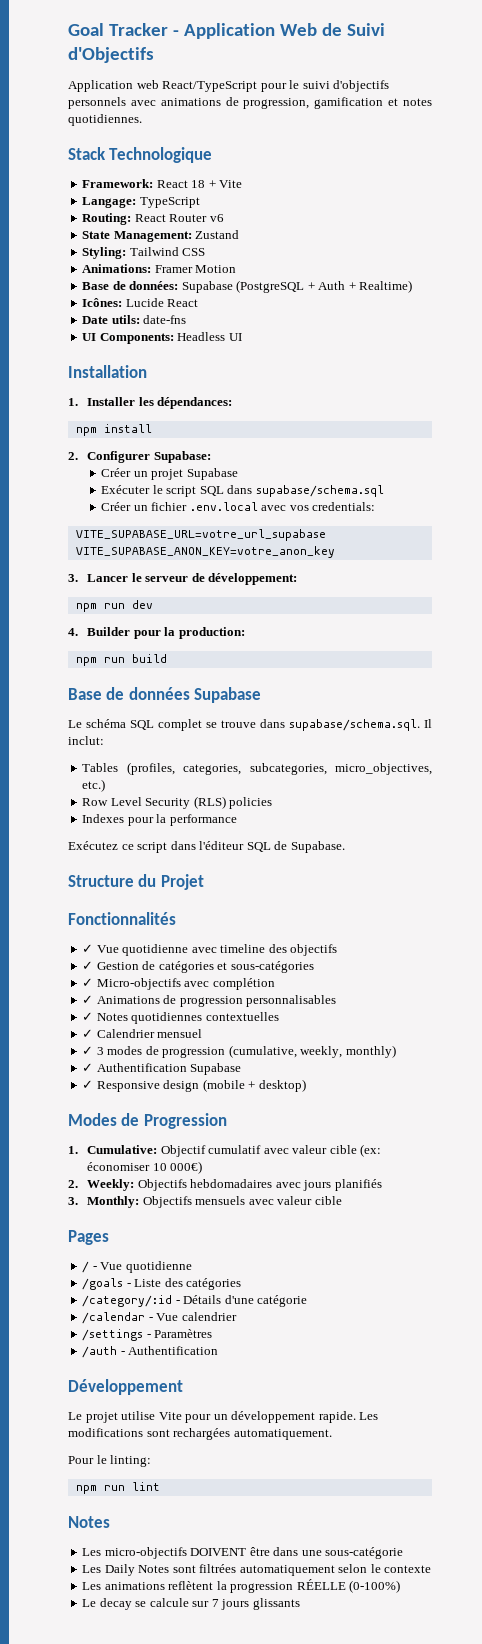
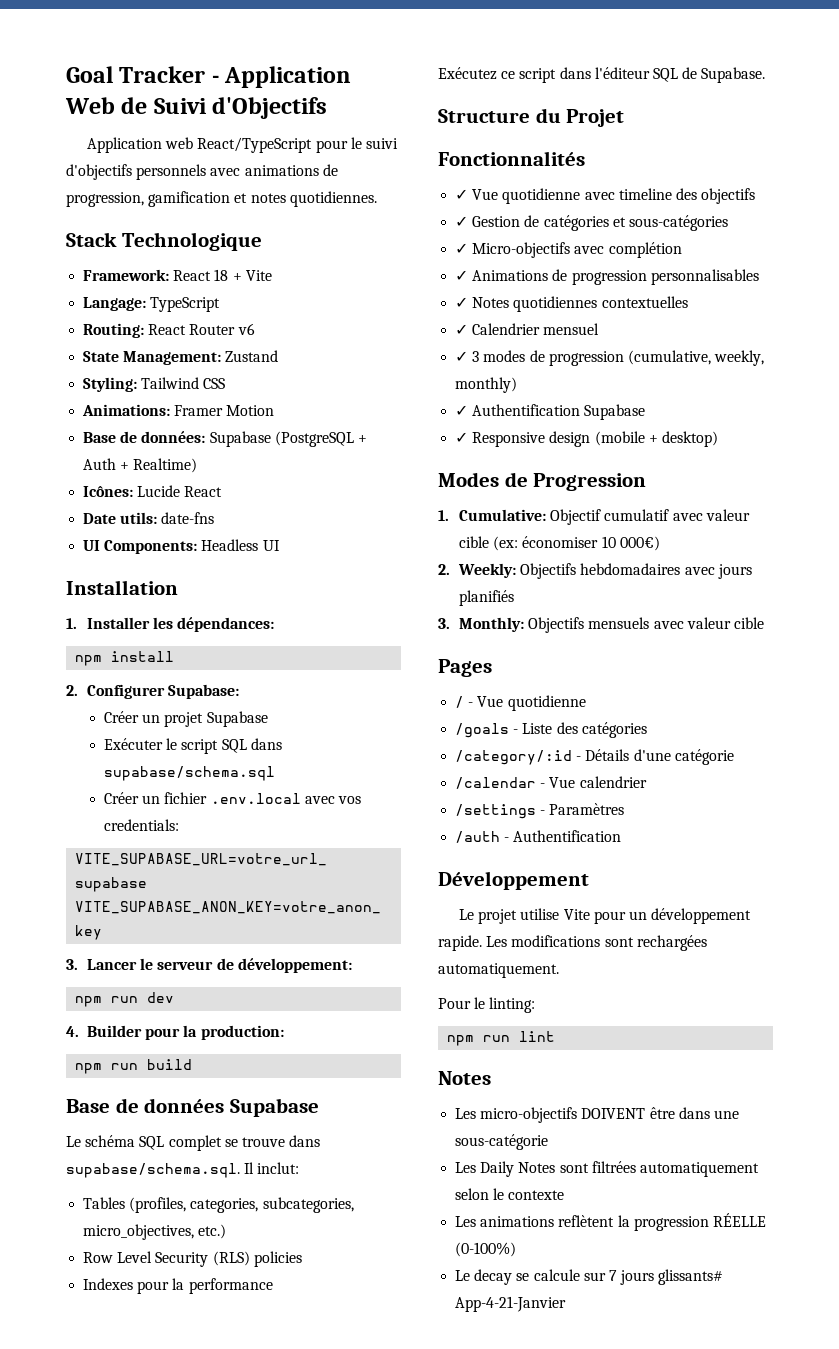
- Le decay se calcule sur 7 jours glissants
+ Le decay se calcule sur 7 jours glissants# App-4-21-Janvier

